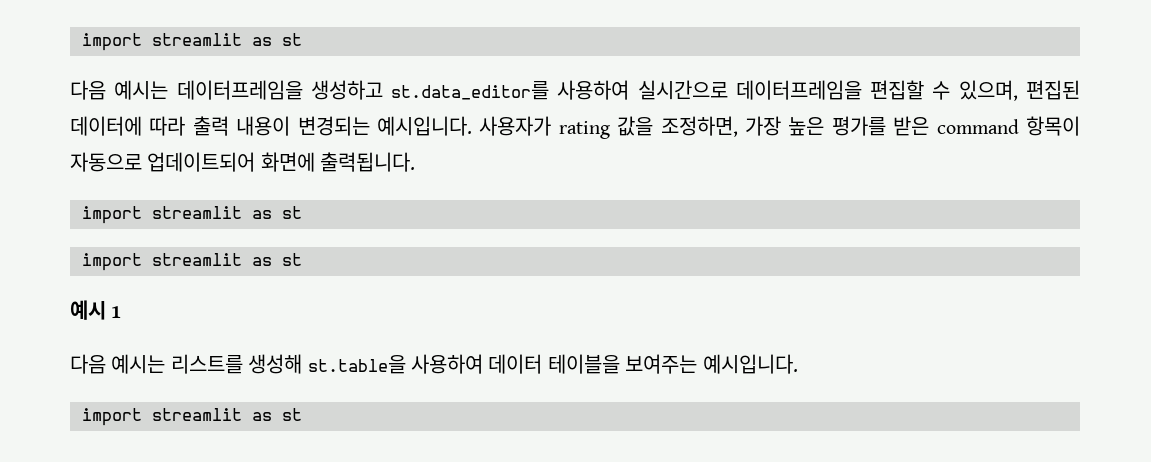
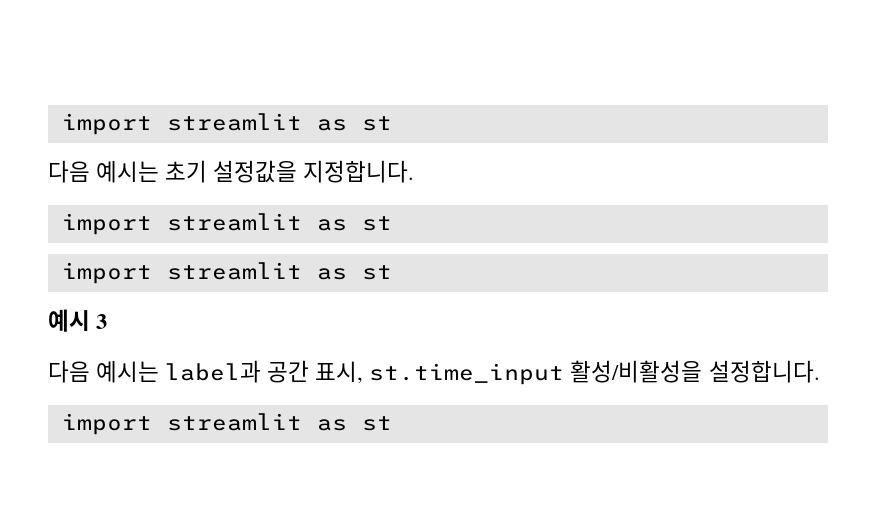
- 다음 예시는 데이터프레임을 생성하고 st.data_editor를 사용하여 실시간으로 데이터프레임을 편집할 수 있으며, 편집된 데이터에 따라 출력 내용이 변경되는 예시입니다. 사용자가 rating 값을 조정하면, 가장 높은 평가를 받은 command 항목이 자동으로 업데이트되어 화면에 출력됩니다.
+ 다음 예시는 초기 설정값을 지정합니다.
- 예시 1
- 다음 예시는 리스트를 생성해 st.table을 사용하여 데이터 테이블을 보여주는 예시입니다.
+ 예시 3
+ 다음 예시는 label과 공간 표시, st.time_input 활성/비활성을 설정합니다.

